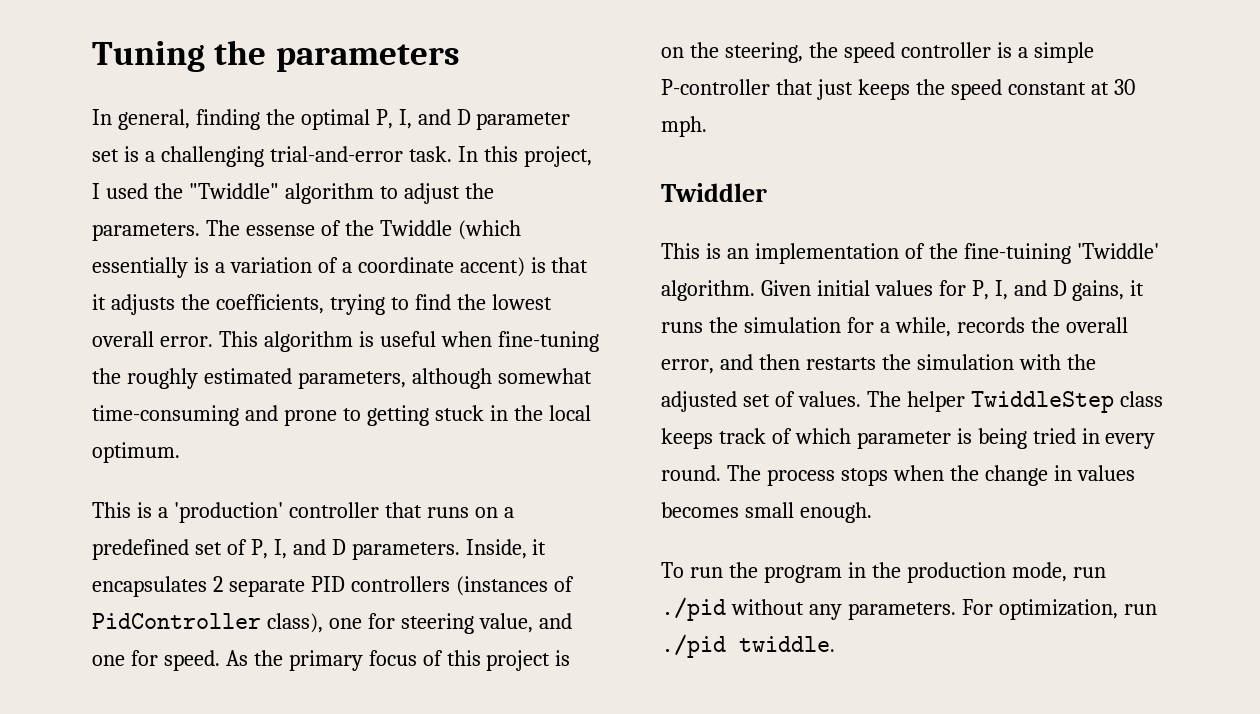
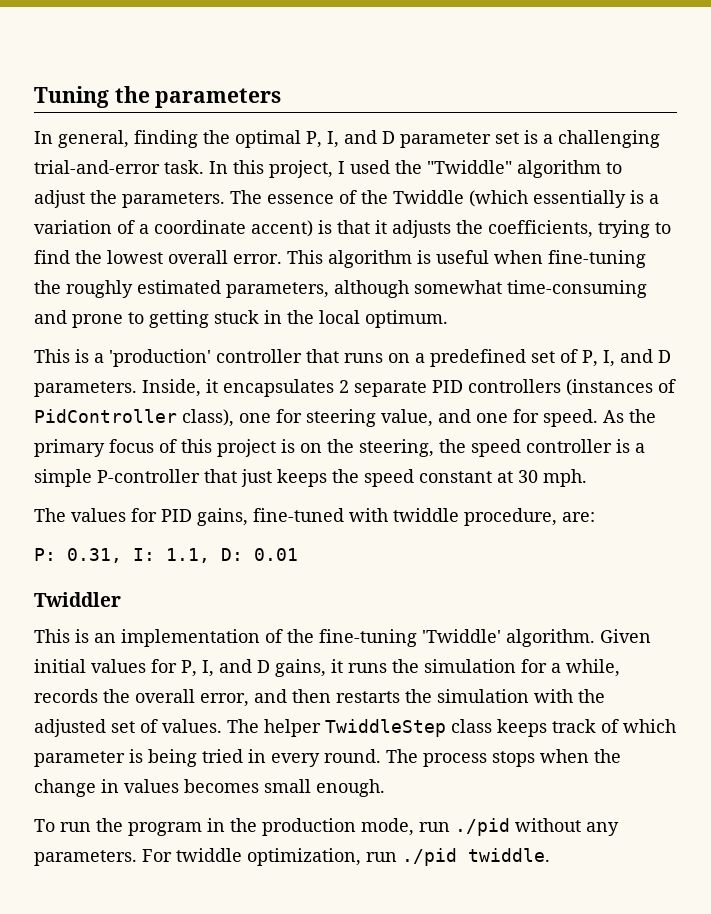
- The essense of the Twiddle (which essentially is a variation of a coordinate accent) is that it adjusts the coefficients, trying to find the lowest overall error.
+ The essence of the Twiddle (which essentially is a variation of a coordinate accent) is that it adjusts the coefficients, trying to find the lowest overall error.
+ The values for PID gains, fine-tuned with twiddle procedure, are:
+ P: 0.31, I: 1.1, D: 0.01
- This is an implementation of the fine-tuining 'Twiddle' algorithm.
+ This is an implementation of the fine-tuning 'Twiddle' algorithm.
- For optimization, run ./pid twiddle.
+ For twiddle optimization, run ./pid twiddle.

